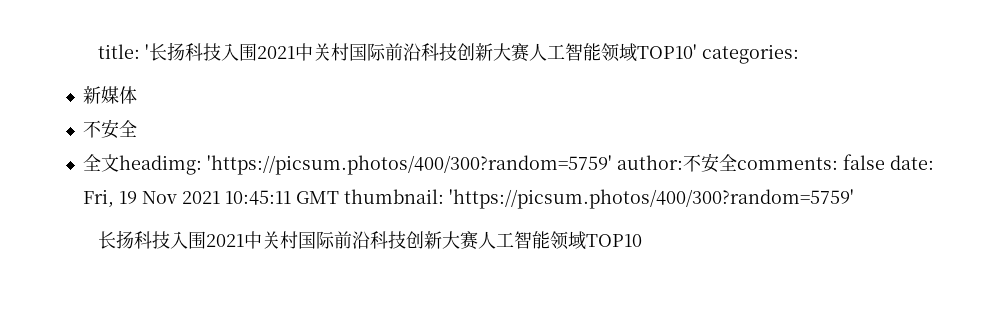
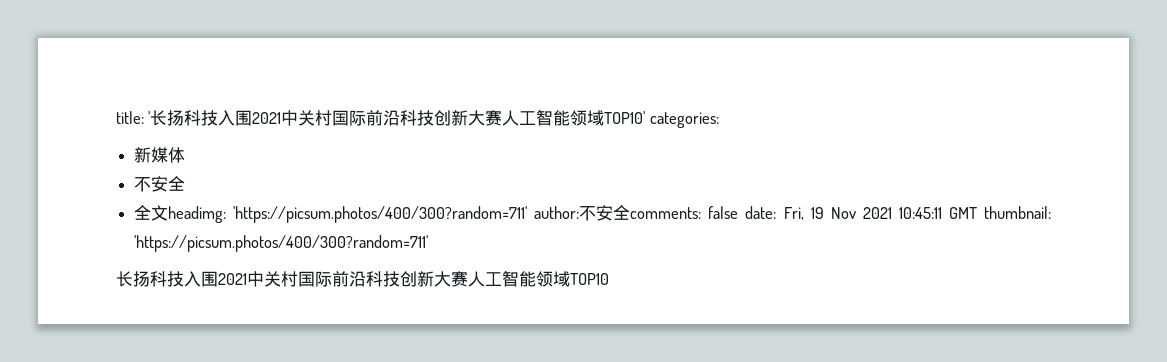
- 全文headimg: 'https://picsum.photos/400/300?random=5759' author:不安全comments: false date: Fri, 19 Nov 2021 10:45:11 GMT thumbnail: 'https://picsum.photos/400/300?random=5759'
+ 全文headimg: 'https://picsum.photos/400/300?random=711' author:不安全comments: false date: Fri, 19 Nov 2021 10:45:11 GMT thumbnail: 'https://picsum.photos/400/300?random=711'

